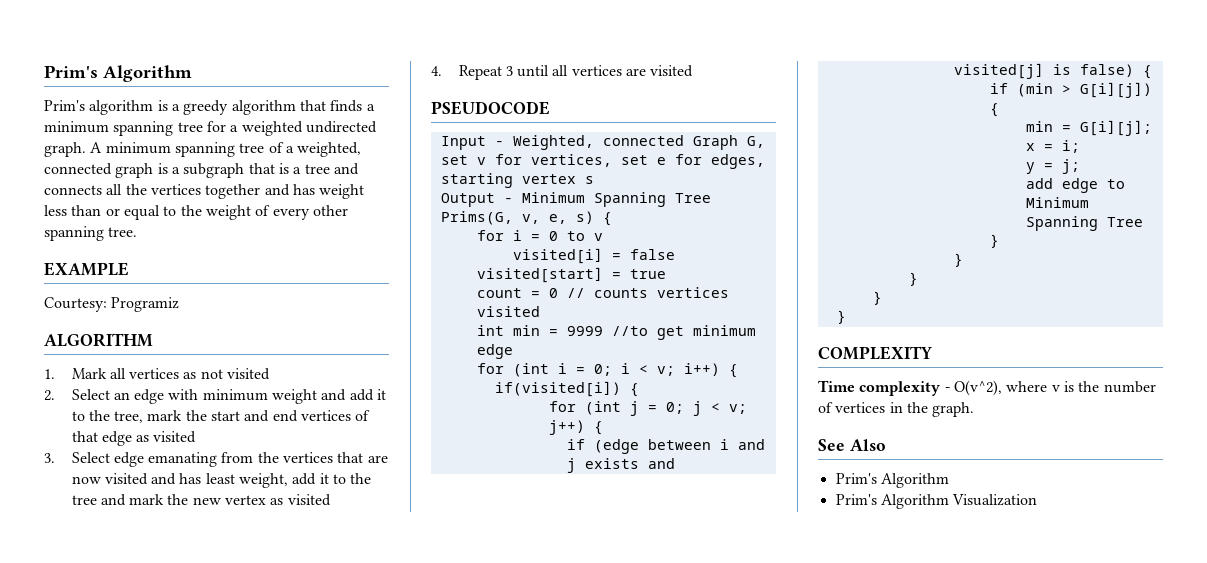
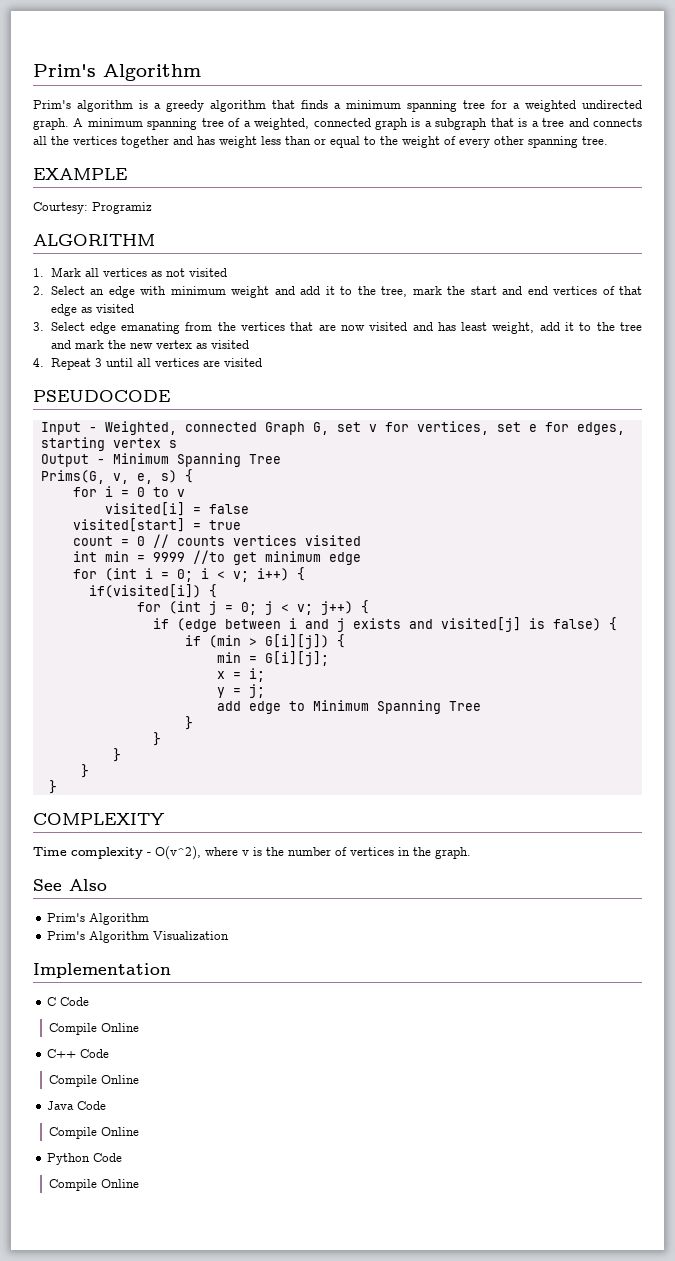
+ Implementation
+ C Code
+ Compile Online
+ C++ Code
+ Compile Online
+ Java Code
+ Compile Online
+ Python Code
+ Compile Online

